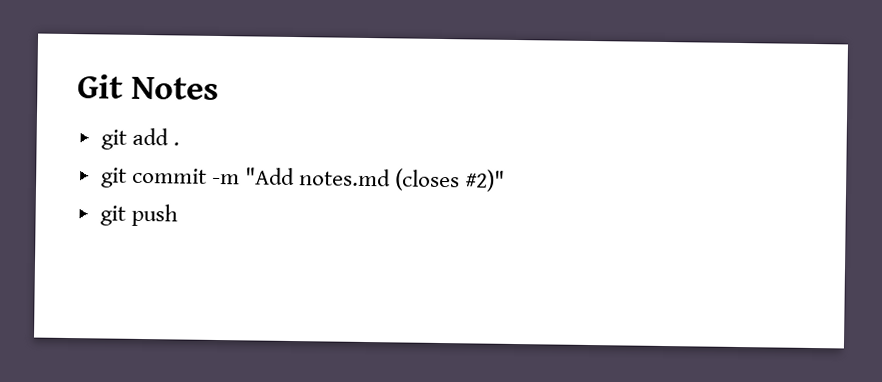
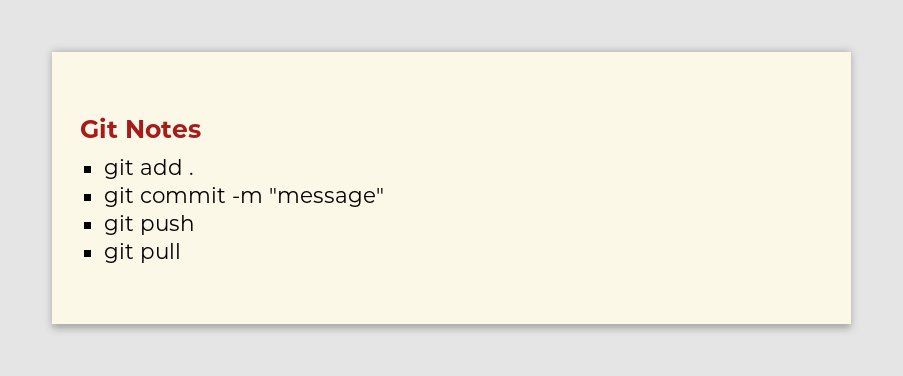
- git commit -m "Add notes.md (closes #2)"
+ git commit -m "message"
+ git pull

